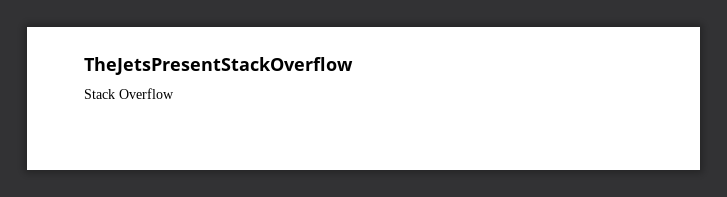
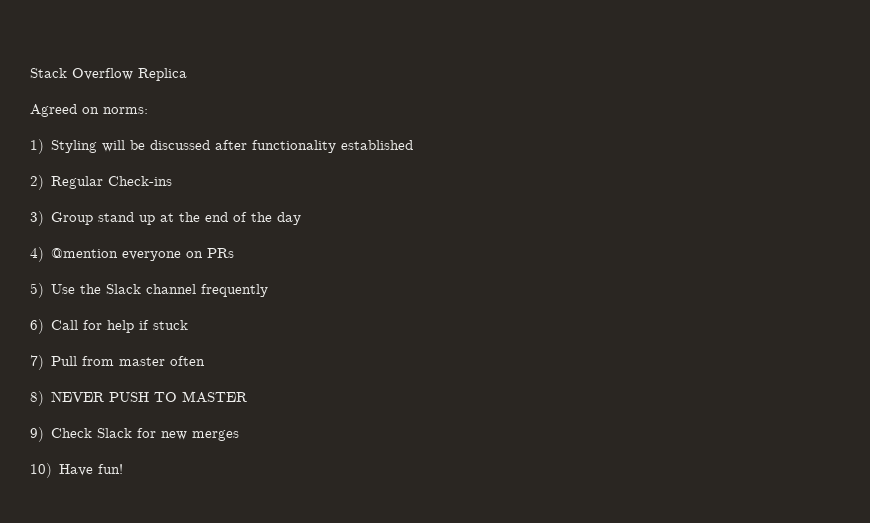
- TheJetsPresentStackOverflow
- Stack Overflow
+ Stack Overflow Replica
+ Agreed on norms:
+ 1) Styling will be discussed after functionality established
+ 2) Regular Check-ins
+ 3) Group stand up at the end of the day
+ 4) @mention everyone on PRs
+ 5) Use the Slack channel frequently
+ 6) Call for help if stuck
+ 7) Pull from master often
+ 8) NEVER PUSH TO MASTER
+ 9) Check Slack for new merges
+ 10) Have fun!

